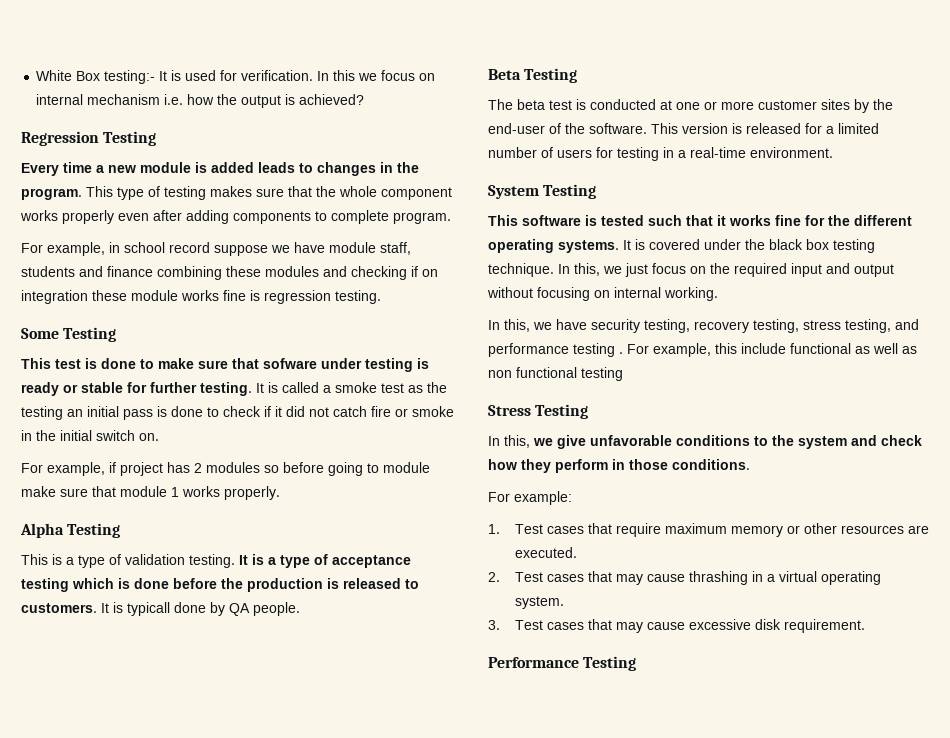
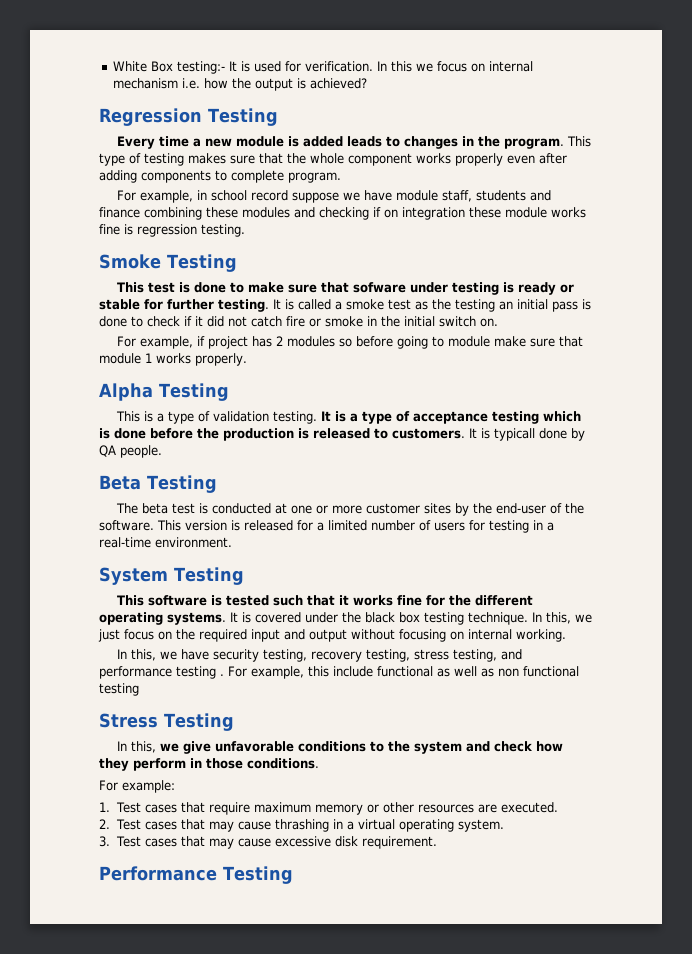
- Some Testing
+ Smoke Testing

